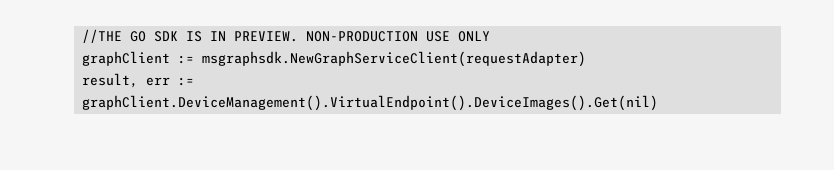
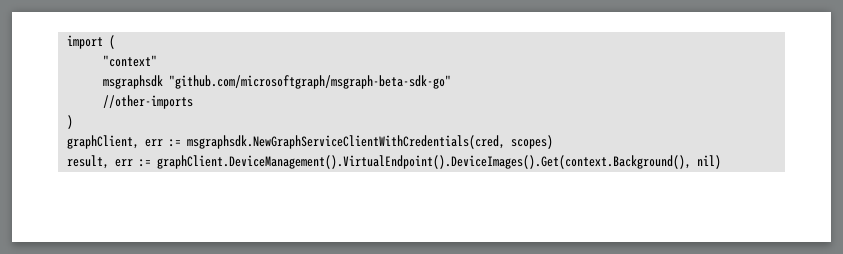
- //THE GO SDK IS IN PREVIEW. NON-PRODUCTION USE ONLY
- graphClient := msgraphsdk.NewGraphServiceClient(requestAdapter)
+ import (
+ "context"
+ msgraphsdk "github.com/microsoftgraph/msgraph-beta-sdk-go"
+ //other-imports
+ )
+ graphClient, err := msgraphsdk.NewGraphServiceClientWithCredentials(cred, scopes)
- result, err := graphClient.DeviceManagement().VirtualEndpoint().DeviceImages().Get(nil)
+ result, err := graphClient.DeviceManagement().VirtualEndpoint().DeviceImages().Get(context.Background(), nil)

